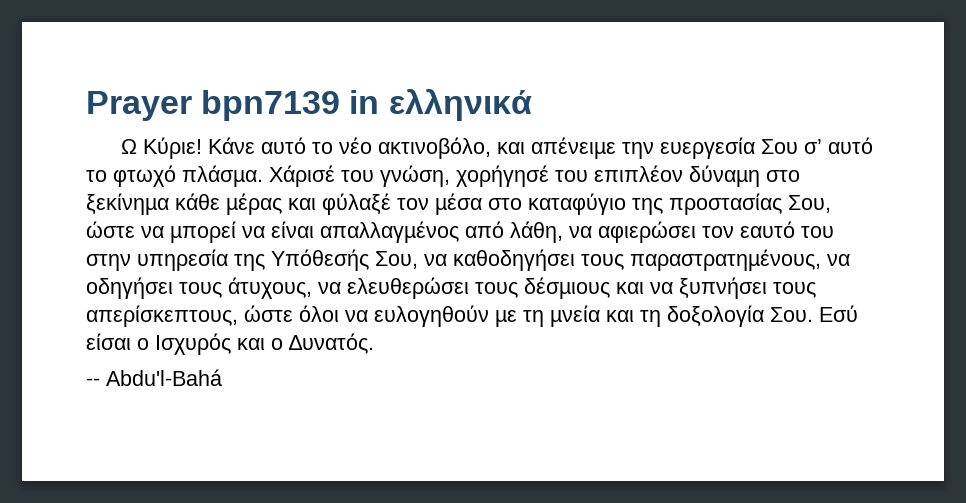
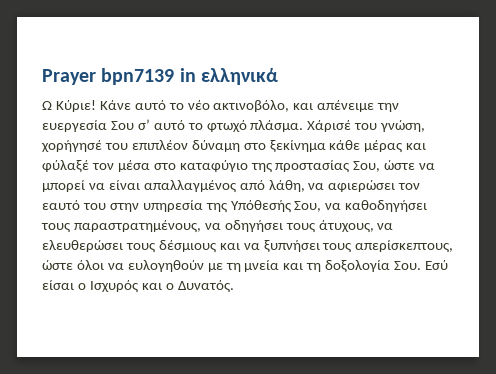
- -- Abdu'l-Bahá

